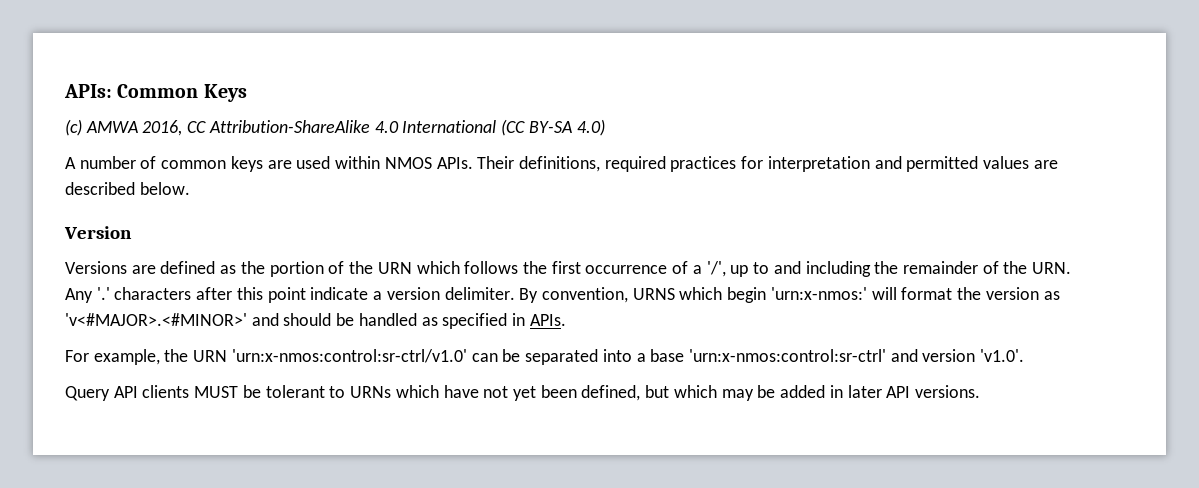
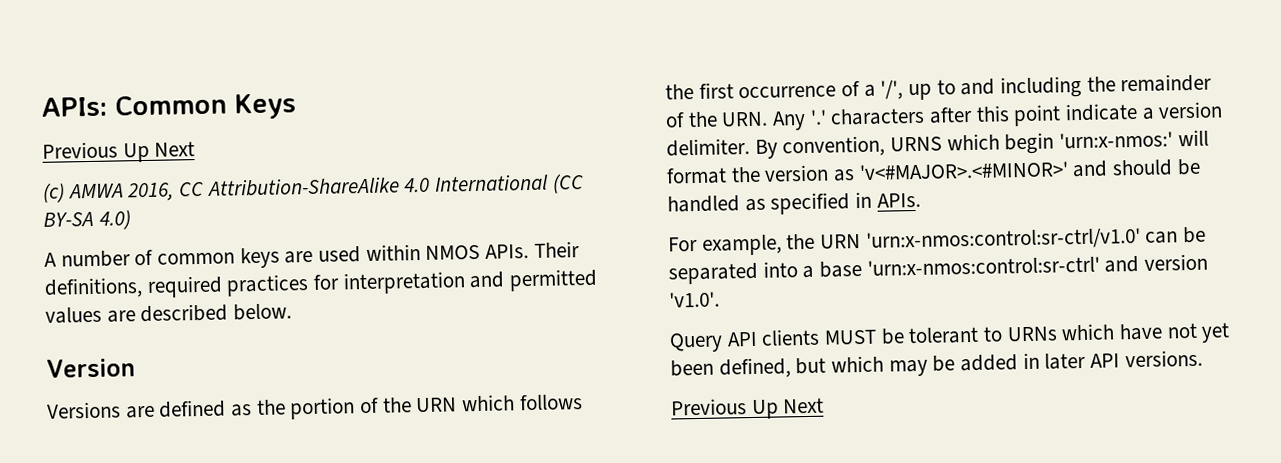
  APIs: Common Keys
+ Previous Up Next
  Query API clients MUST be tolerant to URNs which have not yet been defined, but which may be added in later API versions.
+ Previous Up Next

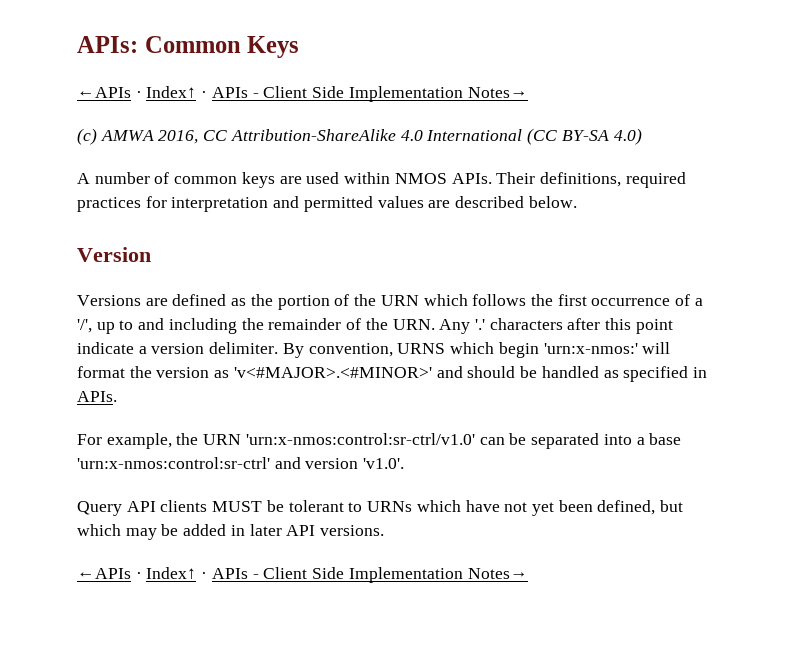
  APIs: Common Keys
- Previous Up Next
+ ←APIs · Index↑ · APIs - Client Side Implementation Notes→
  Query API clients MUST be tolerant to URNs which have not yet been defined, but which may be added in later API versions.
- Previous Up Next
+ ←APIs · Index↑ · APIs - Client Side Implementation Notes→

